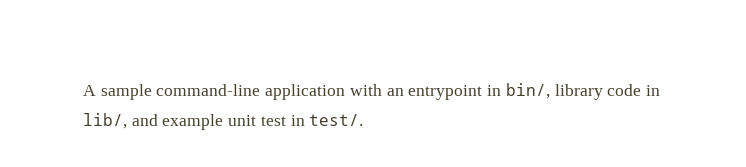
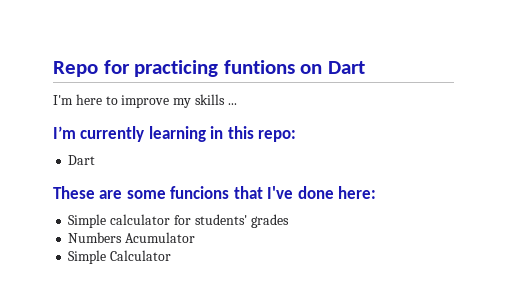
- A sample command-line application with an entrypoint in bin/, library code in lib/, and example unit test in test/.
+ Repo for practicing funtions on Dart
+ I'm here to improve my skills ...
+ I’m currently learning in this repo:
+ Dart
+ These are some funcions that I've done here:
+ Simple calculator for students' grades
+ Numbers Acumulator
+ Simple Calculator

